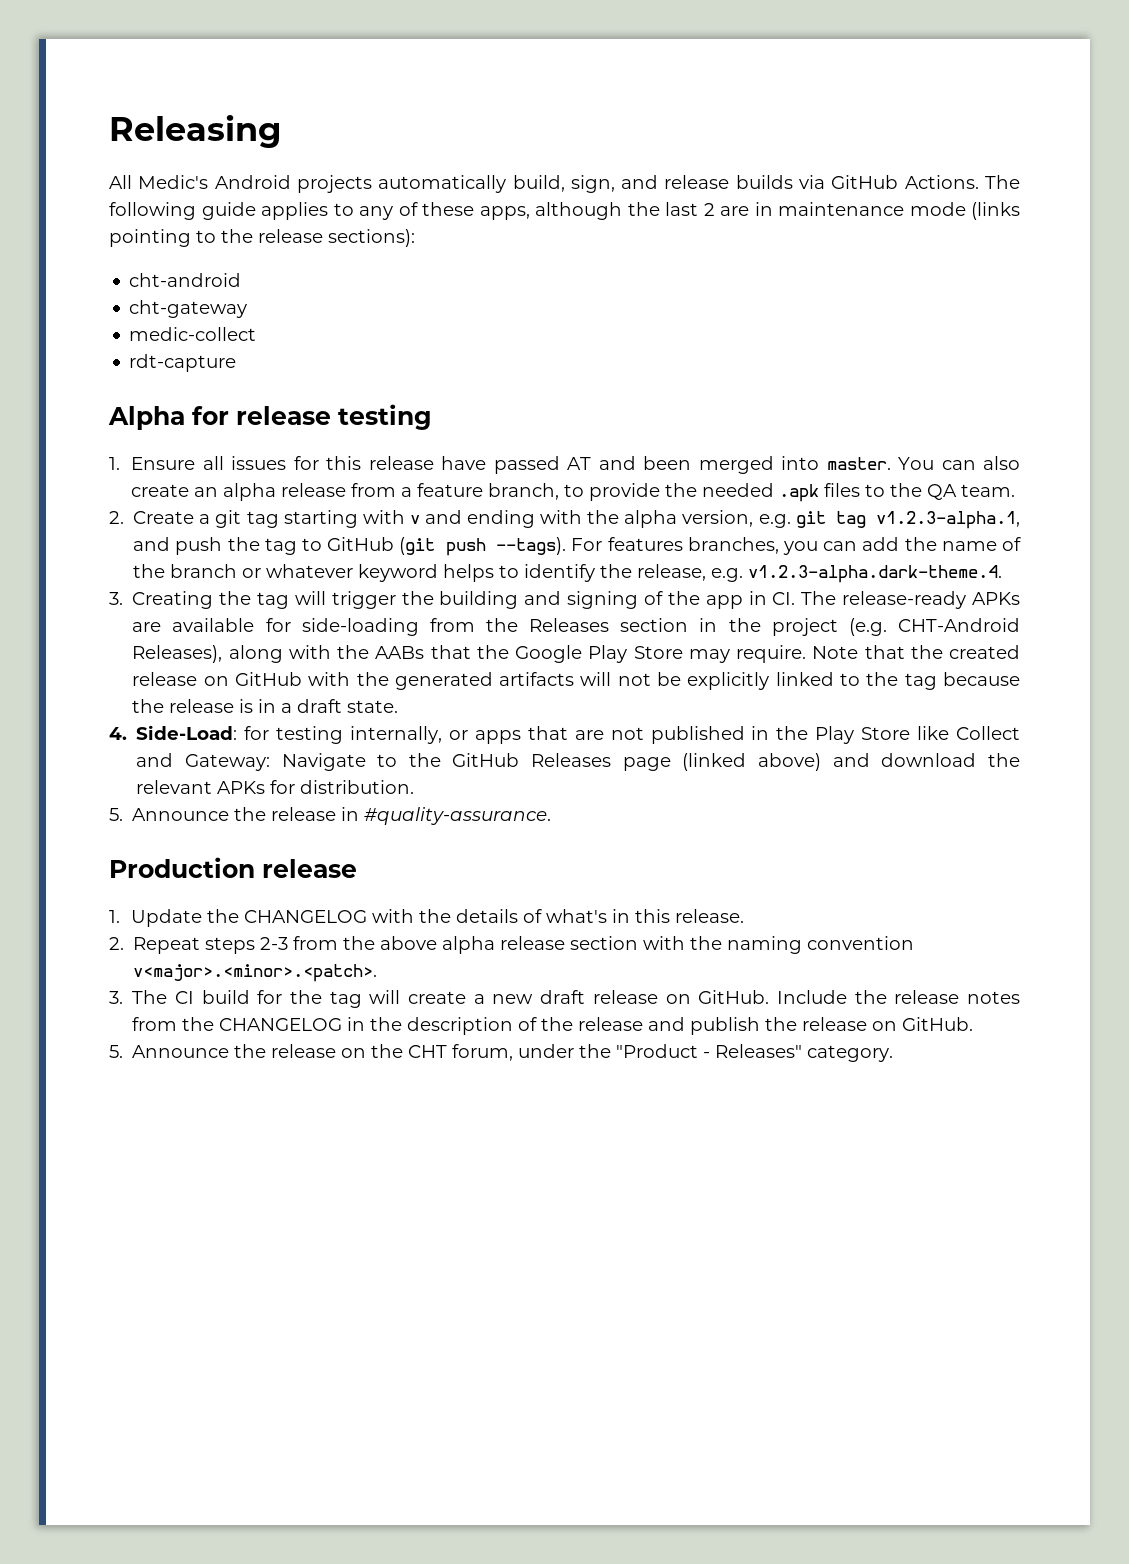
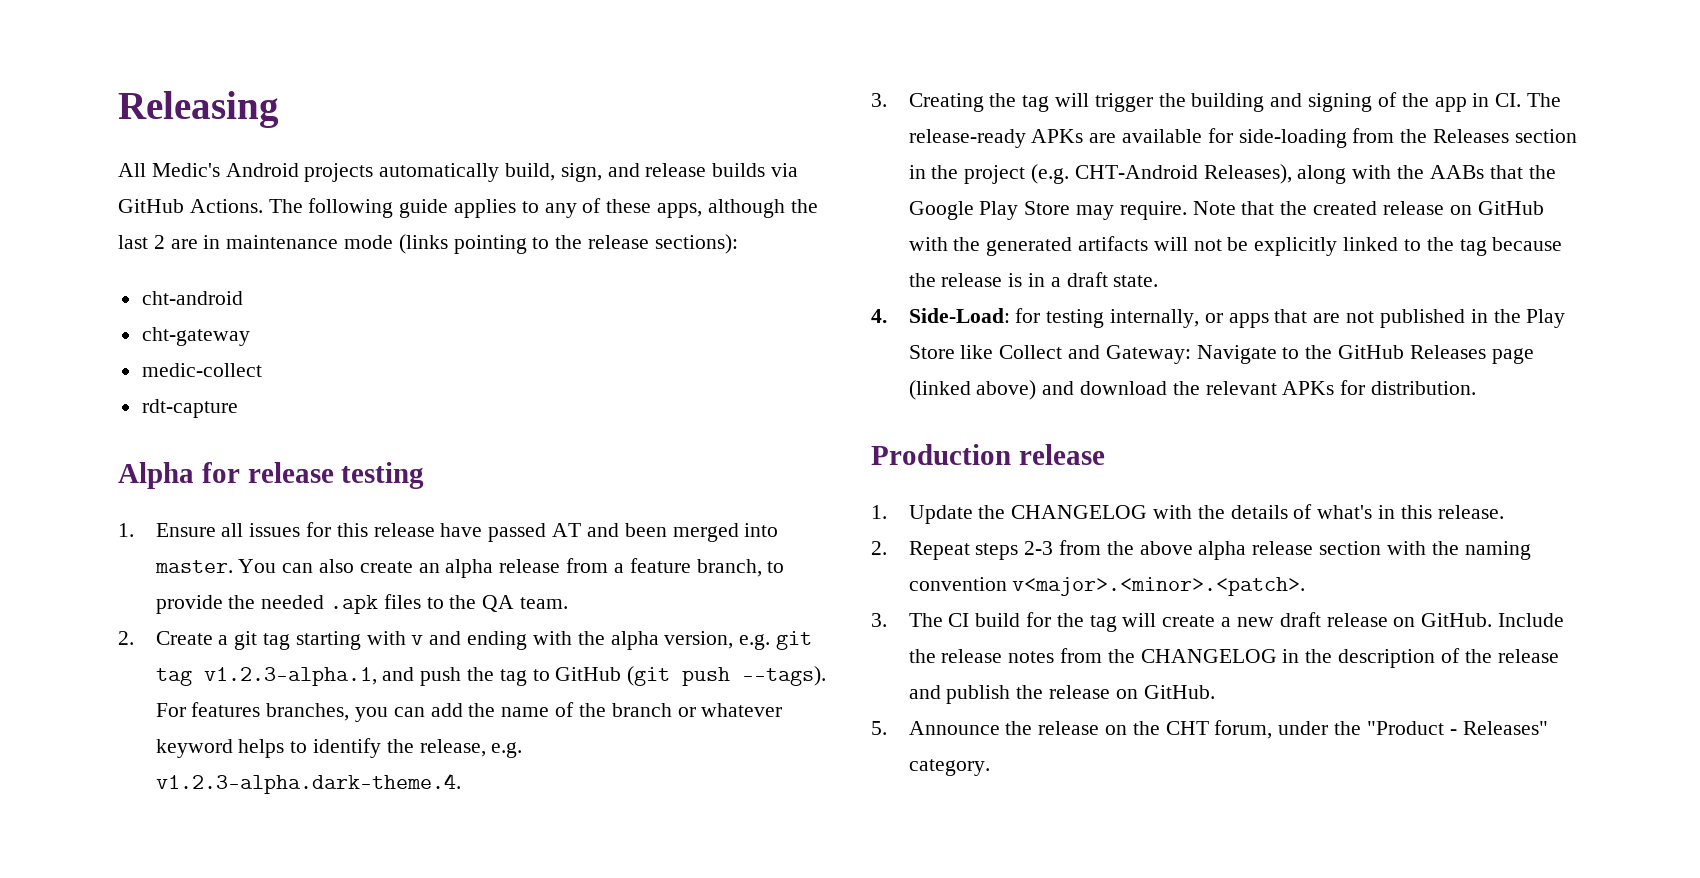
- 5. Announce the release in #quality-assurance.

